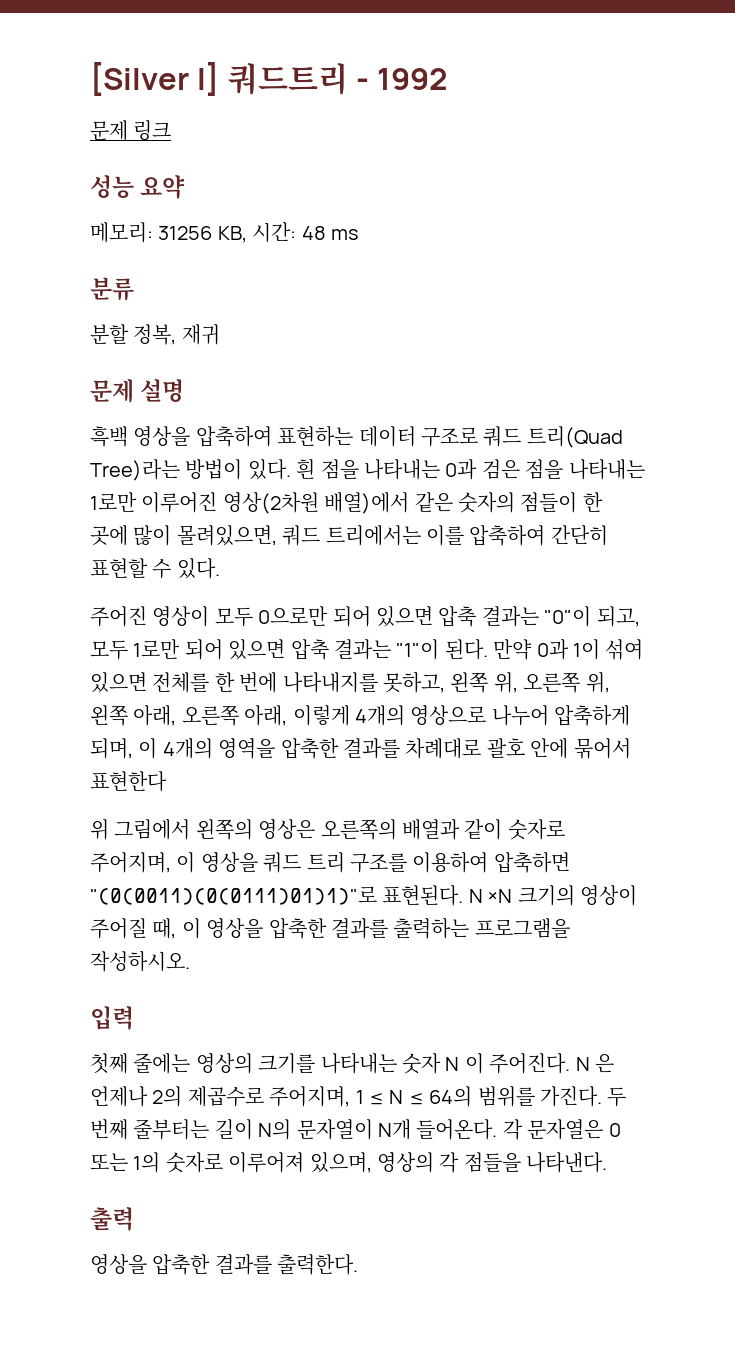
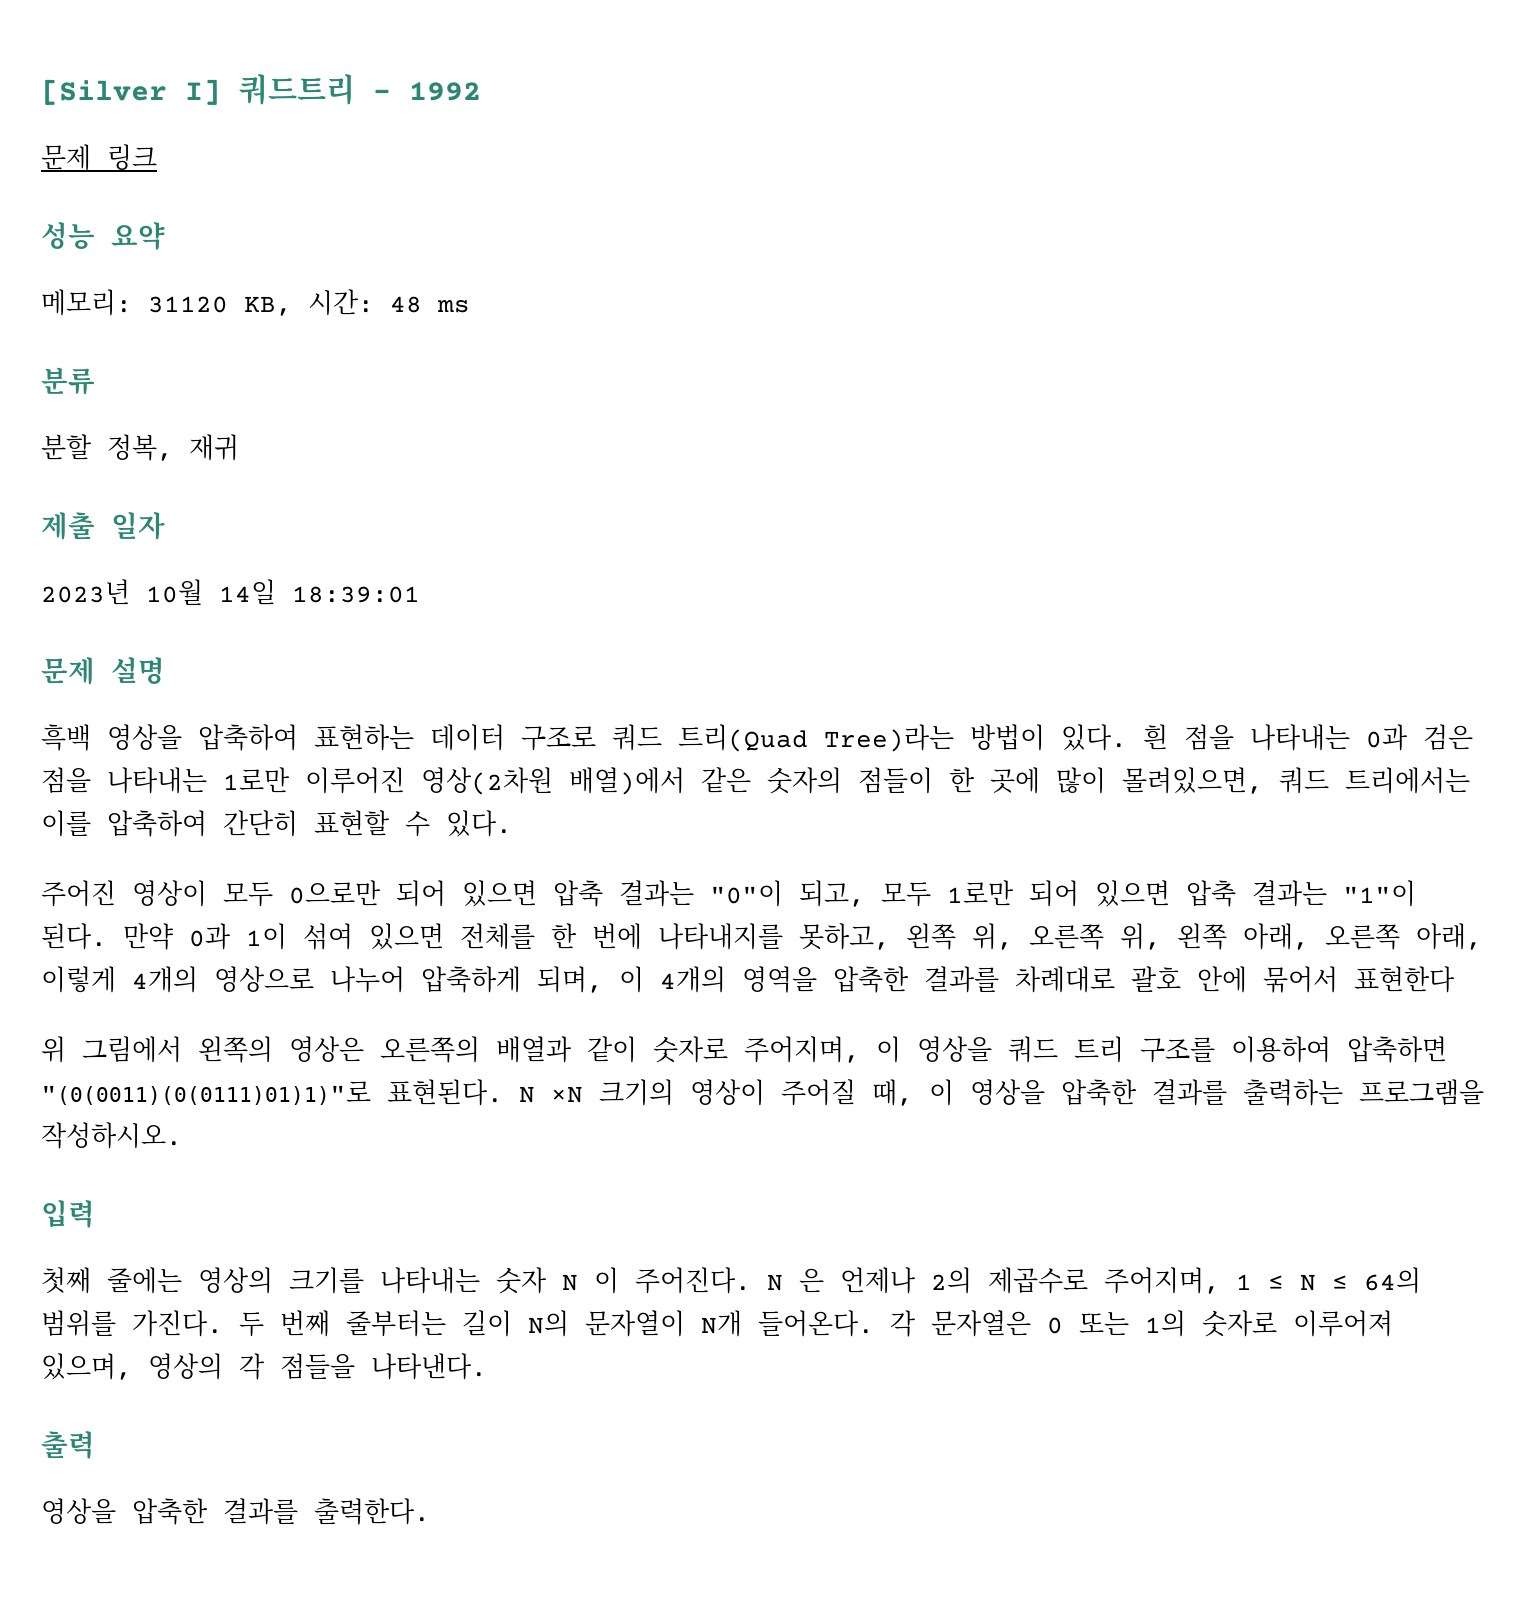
- 메모리: 31256 KB, 시간: 48 ms
+ 메모리: 31120 KB, 시간: 48 ms
+ 제출 일자
+ 2023년 10월 14일 18:39:01

